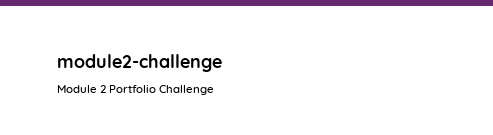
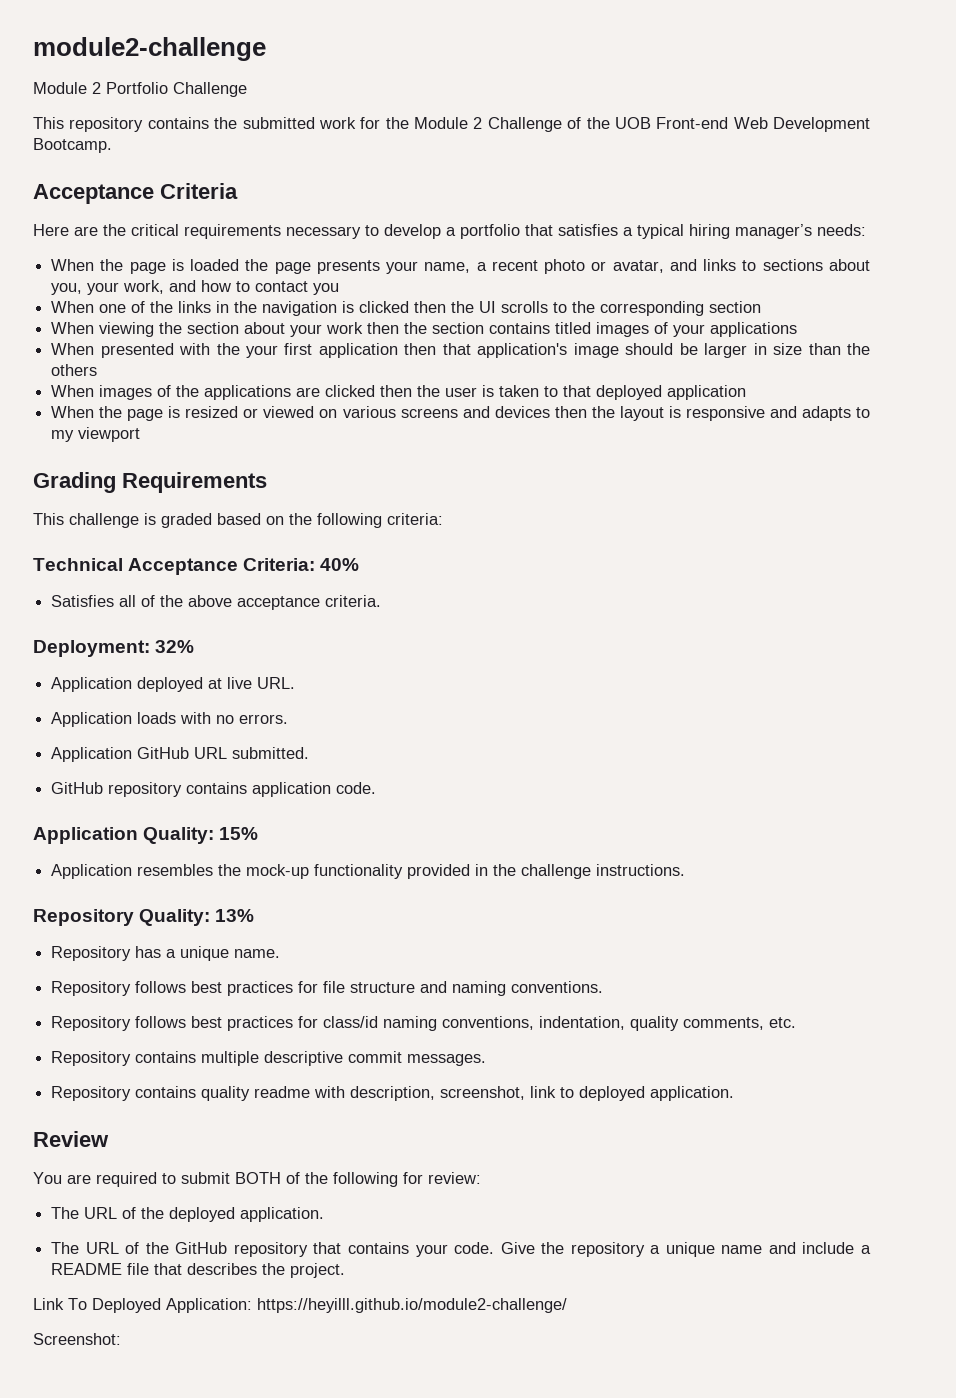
+ This repository contains the submitted work for the Module 2 Challenge of the UOB Front-end Web Development Bootcamp.
+ Acceptance Criteria
+ Here are the critical requirements necessary to develop a portfolio that satisfies a typical hiring manager’s needs:
+ When the page is loaded the page presents your name, a recent photo or avatar, and links to sections about you, your work, and how to contact you
+ When one of the links in the navigation is clicked then the UI scrolls to the corresponding section
+ When viewing the section about your work then the section contains titled images of your applications
+ When presented with the your first application then that application's image should be larger in size than the others
+ When images of the applications are clicked then the user is taken to that deployed application
+ When the page is resized or viewed on various screens and devices then the layout is responsive and adapts to my viewport
+ Grading Requirements
+ This challenge is graded based on the following criteria:
+ Technical Acceptance Criteria: 40%
+ Satisfies all of the above acceptance criteria.
+ Deployment: 32%
+ Application deployed at live URL.
+ Application loads with no errors.
+ Application GitHub URL submitted.
+ GitHub repository contains application code.
+ Application Quality: 15%
+ Application resembles the mock-up functionality provided in the challenge instructions.
+ Repository Quality: 13%
+ Repository has a unique name.
+ Repository follows best practices for file structure and naming conventions.
+ Repository follows best practices for class/id naming conventions, indentation, quality comments, etc.
+ Repository contains multiple descriptive commit messages.
+ Repository contains quality readme with description, screenshot, link to deployed application.
+ Review
+ You are required to submit BOTH of the following for review:
+ The URL of the deployed application.
+ The URL of the GitHub repository that contains your code. Give the repository a unique name and include a README file that describes the project.
+ Link To Deployed Application: https://heyilll.github.io/module2-challenge/
+ Screenshot:

